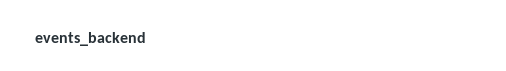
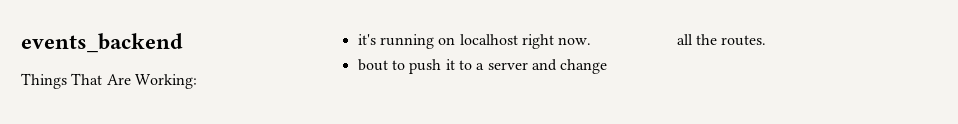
+ Things That Are Working:
+ it's running on localhost right now.
+ bout to push it to a server and change all the routes.

